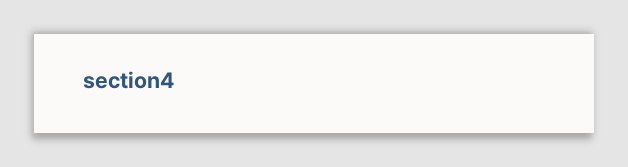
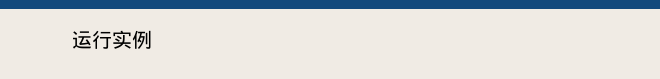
- section4
+ 运行实例

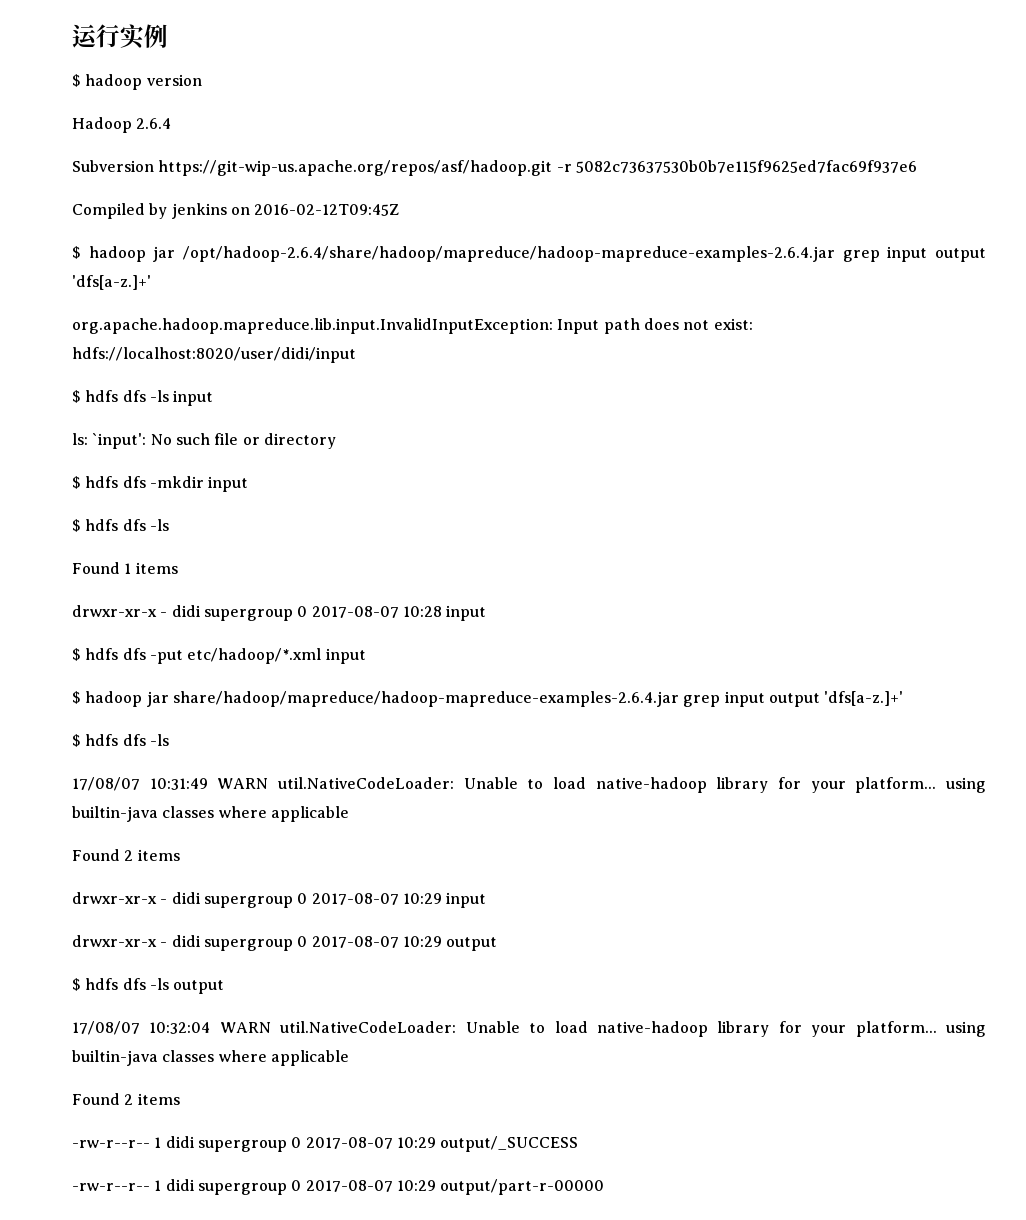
+ $ hadoop version
+ Hadoop 2.6.4
+ Subversion https://git-wip-us.apache.org/repos/asf/hadoop.git -r 5082c73637530b0b7e115f9625ed7fac69f937e6
+ Compiled by jenkins on 2016-02-12T09:45Z
+ $ hadoop jar /opt/hadoop-2.6.4/share/hadoop/mapreduce/hadoop-mapreduce-examples-2.6.4.jar grep input output 'dfs[a-z.]+'
+ org.apache.hadoop.mapreduce.lib.input.InvalidInputException: Input path does not exist: hdfs://localhost:8020/user/didi/input
+ $ hdfs dfs -ls input
+ ls: `input': No such file or directory
+ $ hdfs dfs -mkdir input
+ $ hdfs dfs -ls
+ Found 1 items
+ drwxr-xr-x - didi supergroup 0 2017-08-07 10:28 input
+ $ hdfs dfs -put etc/hadoop/*.xml input
+ $ hadoop jar share/hadoop/mapreduce/hadoop-mapreduce-examples-2.6.4.jar grep input output 'dfs[a-z.]+'
+ $ hdfs dfs -ls
+ 17/08/07 10:31:49 WARN util.NativeCodeLoader: Unable to load native-hadoop library for your platform... using builtin-java classes where applicable
+ Found 2 items
+ drwxr-xr-x - didi supergroup 0 2017-08-07 10:29 input
+ drwxr-xr-x - didi supergroup 0 2017-08-07 10:29 output
+ $ hdfs dfs -ls output
+ 17/08/07 10:32:04 WARN util.NativeCodeLoader: Unable to load native-hadoop library for your platform... using builtin-java classes where applicable
+ Found 2 items
+ -rw-r--r-- 1 didi supergroup 0 2017-08-07 10:29 output/_SUCCESS
+ -rw-r--r-- 1 didi supergroup 0 2017-08-07 10:29 output/part-r-00000

